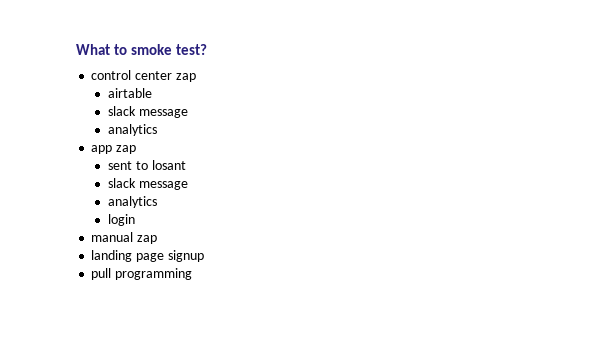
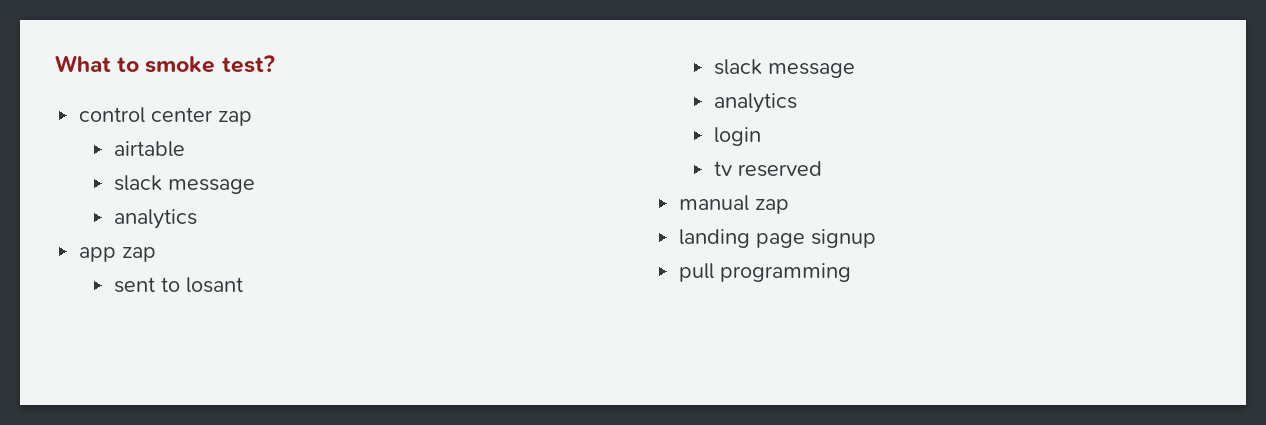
+ tv reserved

